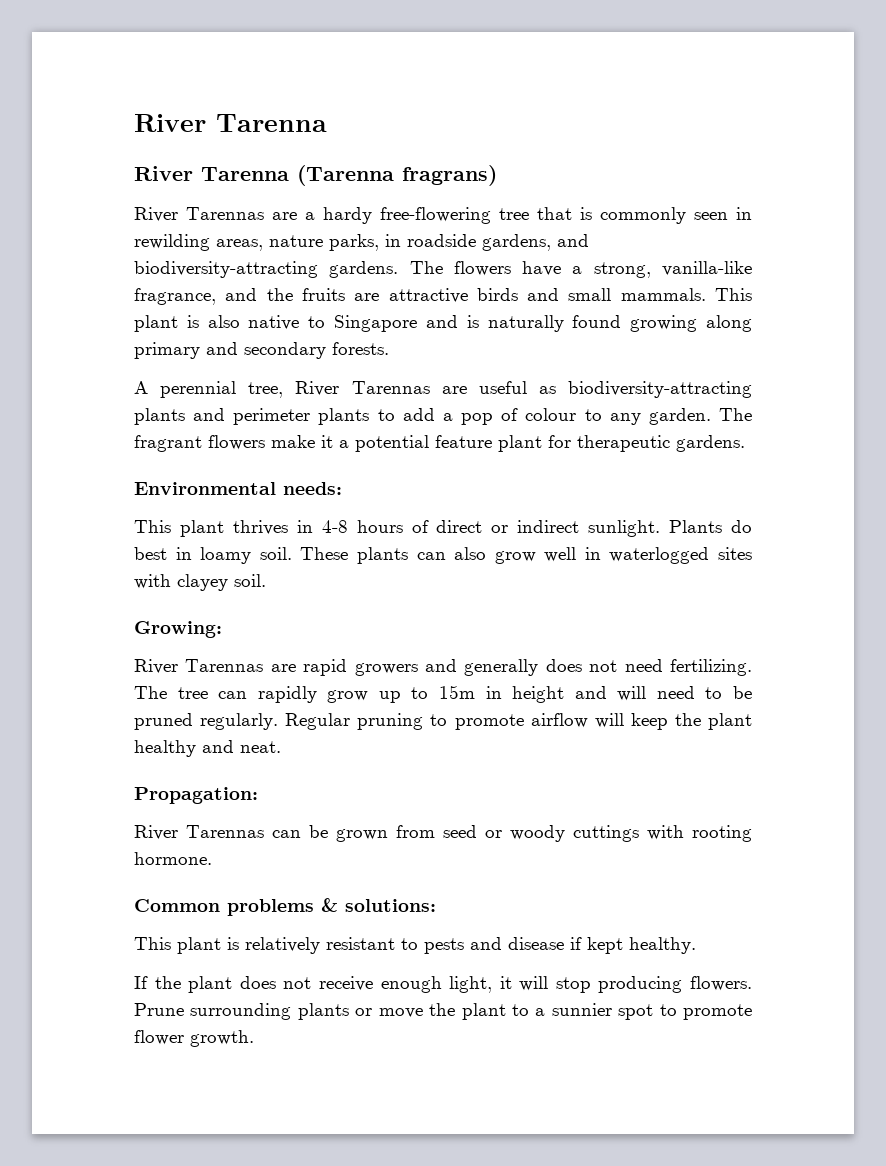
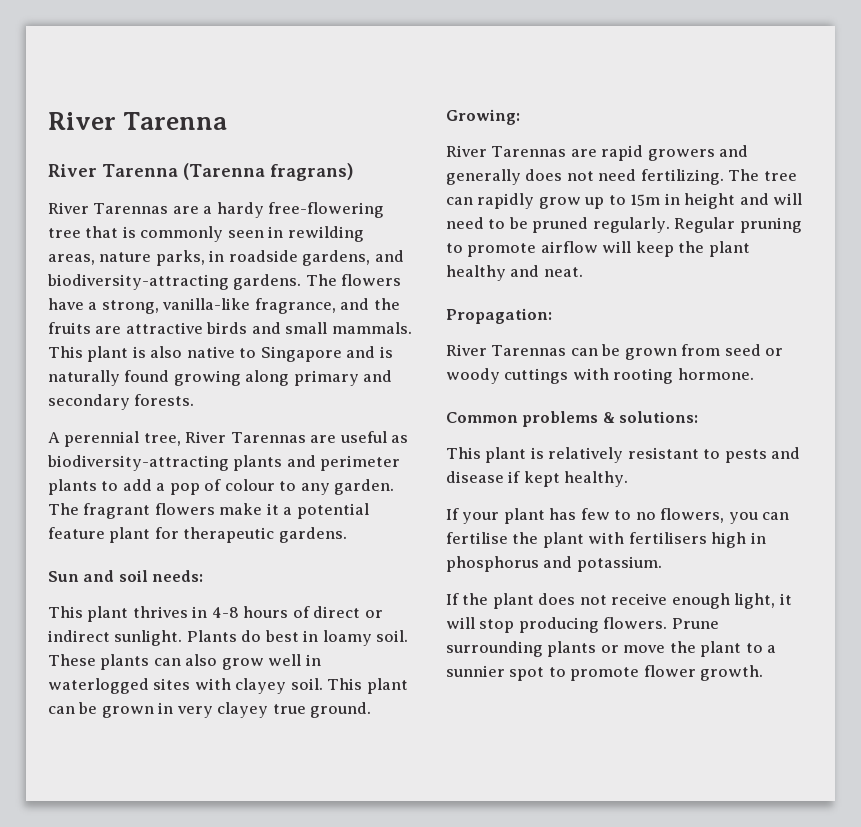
- Environmental needs:
+ Sun and soil needs:
+ This plant can be grown in very clayey true ground.
+ If your plant has few to no flowers, you can fertilise the plant with fertilisers high in phosphorus and potassium.

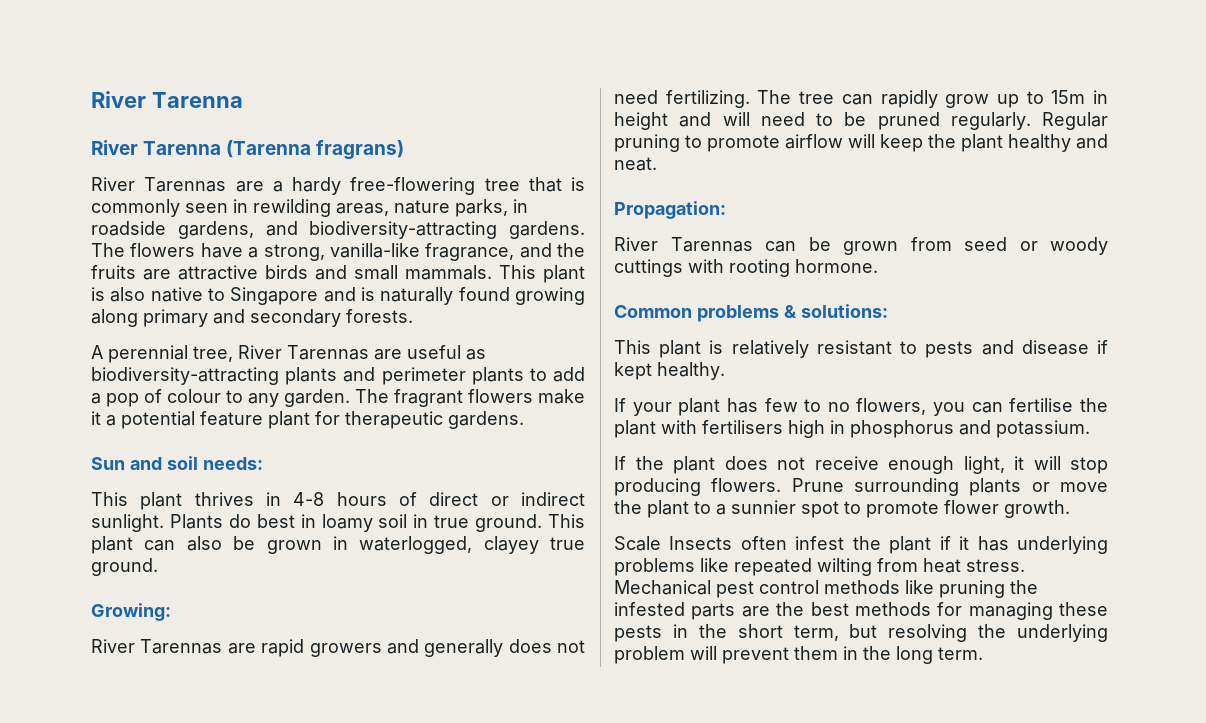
- Plants do best in loamy soil. These plants can also grow well in waterlogged sites with clayey soil.
+ Plants do best in loamy soil in true ground.
- This plant can be grown in very clayey true ground.
+ This plant can also be grown in waterlogged, clayey true ground.
+ Scale Insects often infest the plant if it has underlying problems like repeated wilting from heat stress. Mechanical pest control methods like pruning the infested parts are the best methods for managing these pests in the short term, but resolving the underlying problem will prevent them in the long term.

